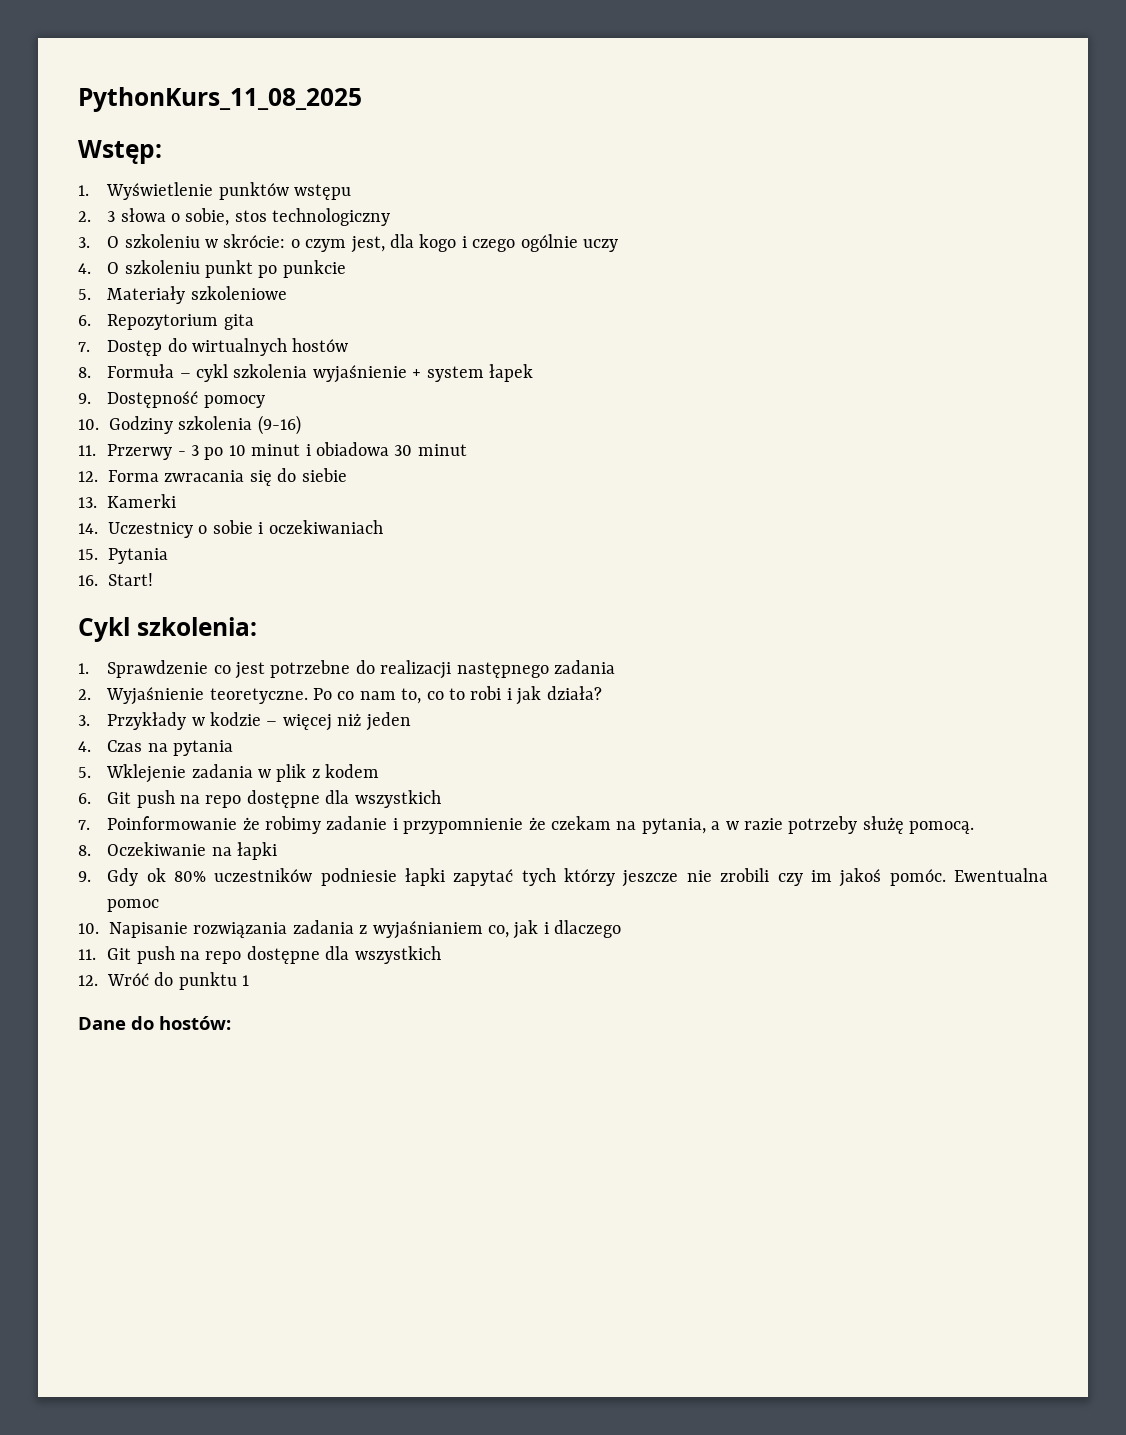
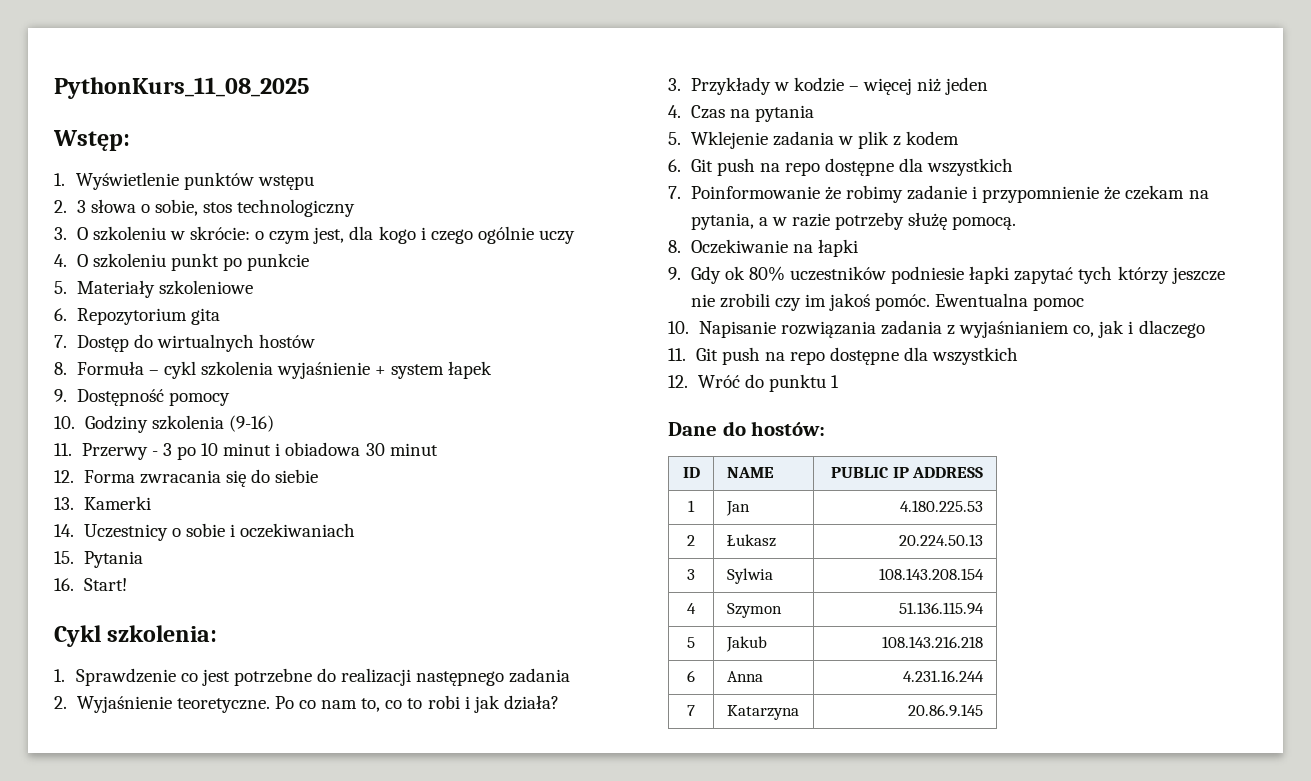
+ ID | NAME | PUBLIC IP ADDRESS
+ 1 | Jan | 4.180.225.53
+ 2 | Łukasz | 20.224.50.13
+ 3 | Sylwia | 108.143.208.154
+ 4 | Szymon | 51.136.115.94
+ 5 | Jakub | 108.143.216.218
+ 6 | Anna | 4.231.16.244
+ 7 | Katarzyna | 20.86.9.145

